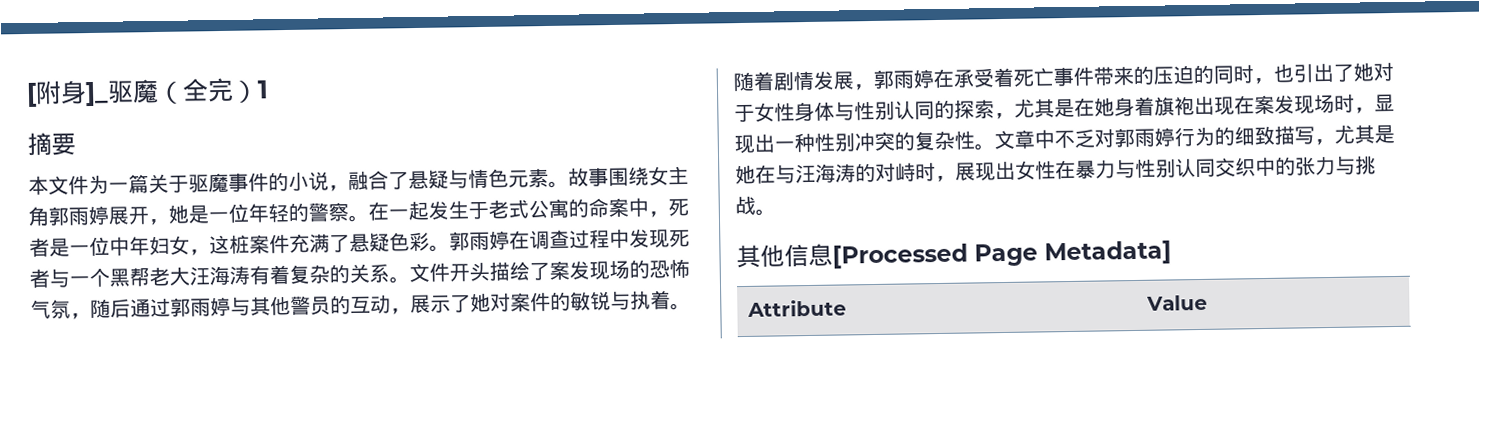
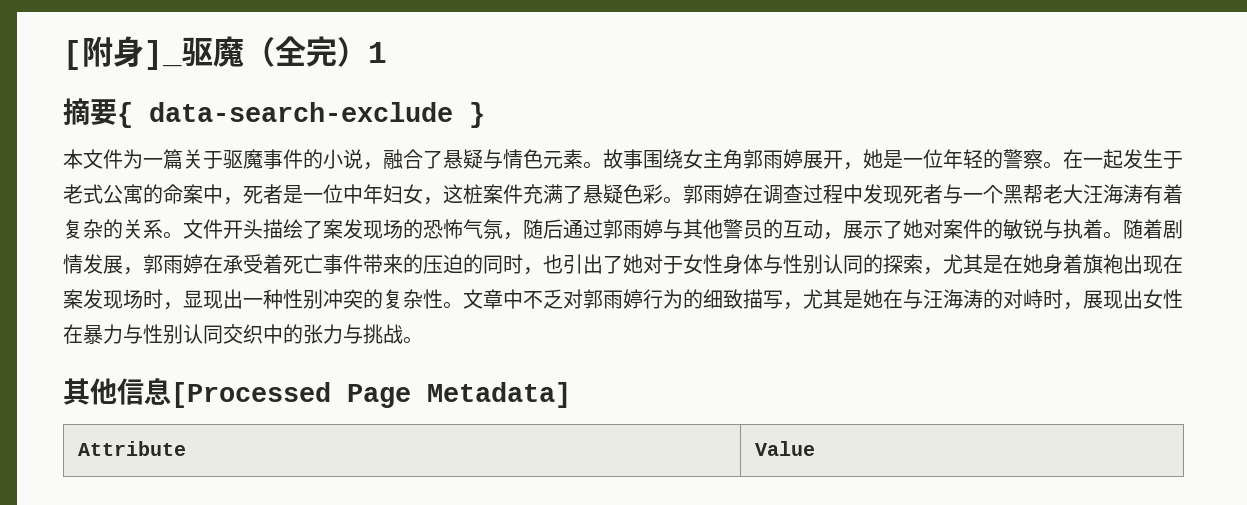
- 摘要
+ 摘要{ data-search-exclude }

